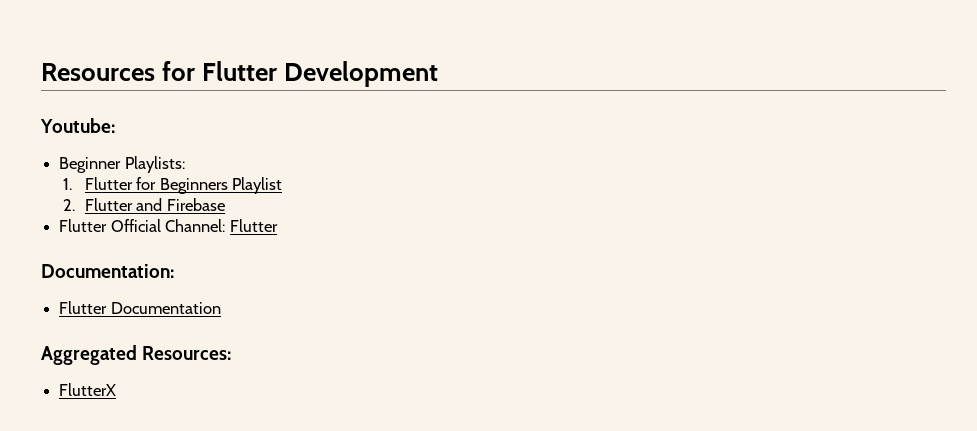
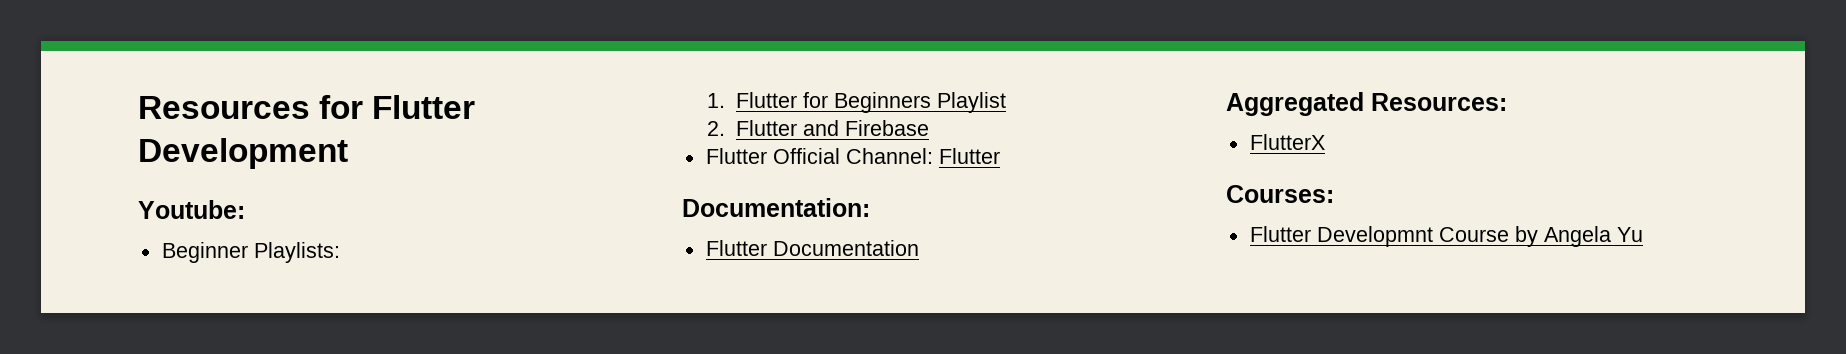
+ Courses:
+ Flutter Developmnt Course by Angela Yu

